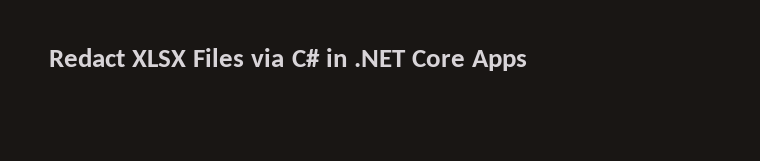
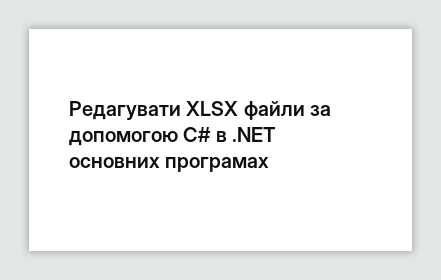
- Redact XLSX Files via C# in .NET Core Apps
+ Редагувати XLSX файли за допомогою C# в .NET основних програмах

